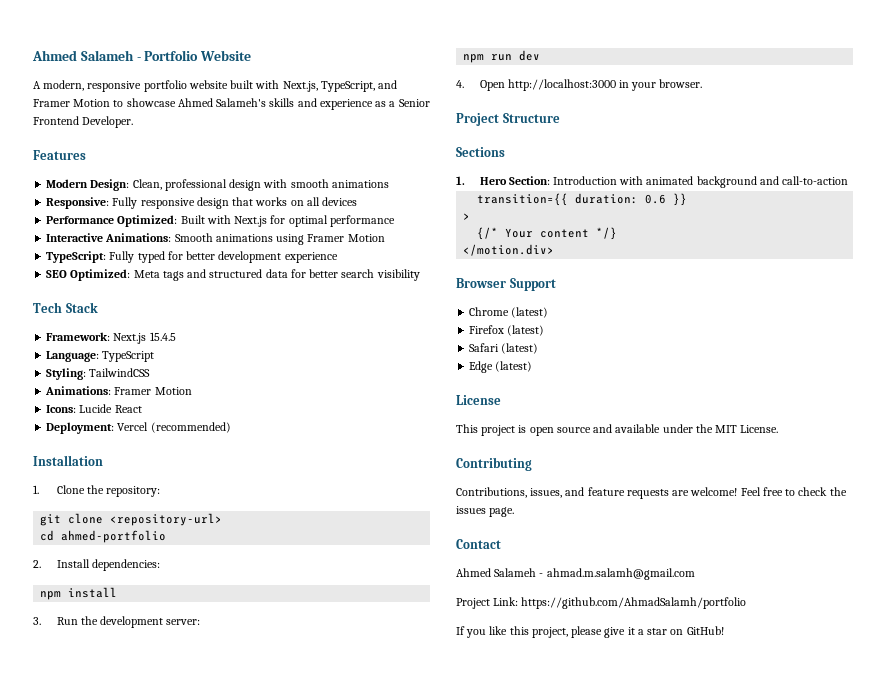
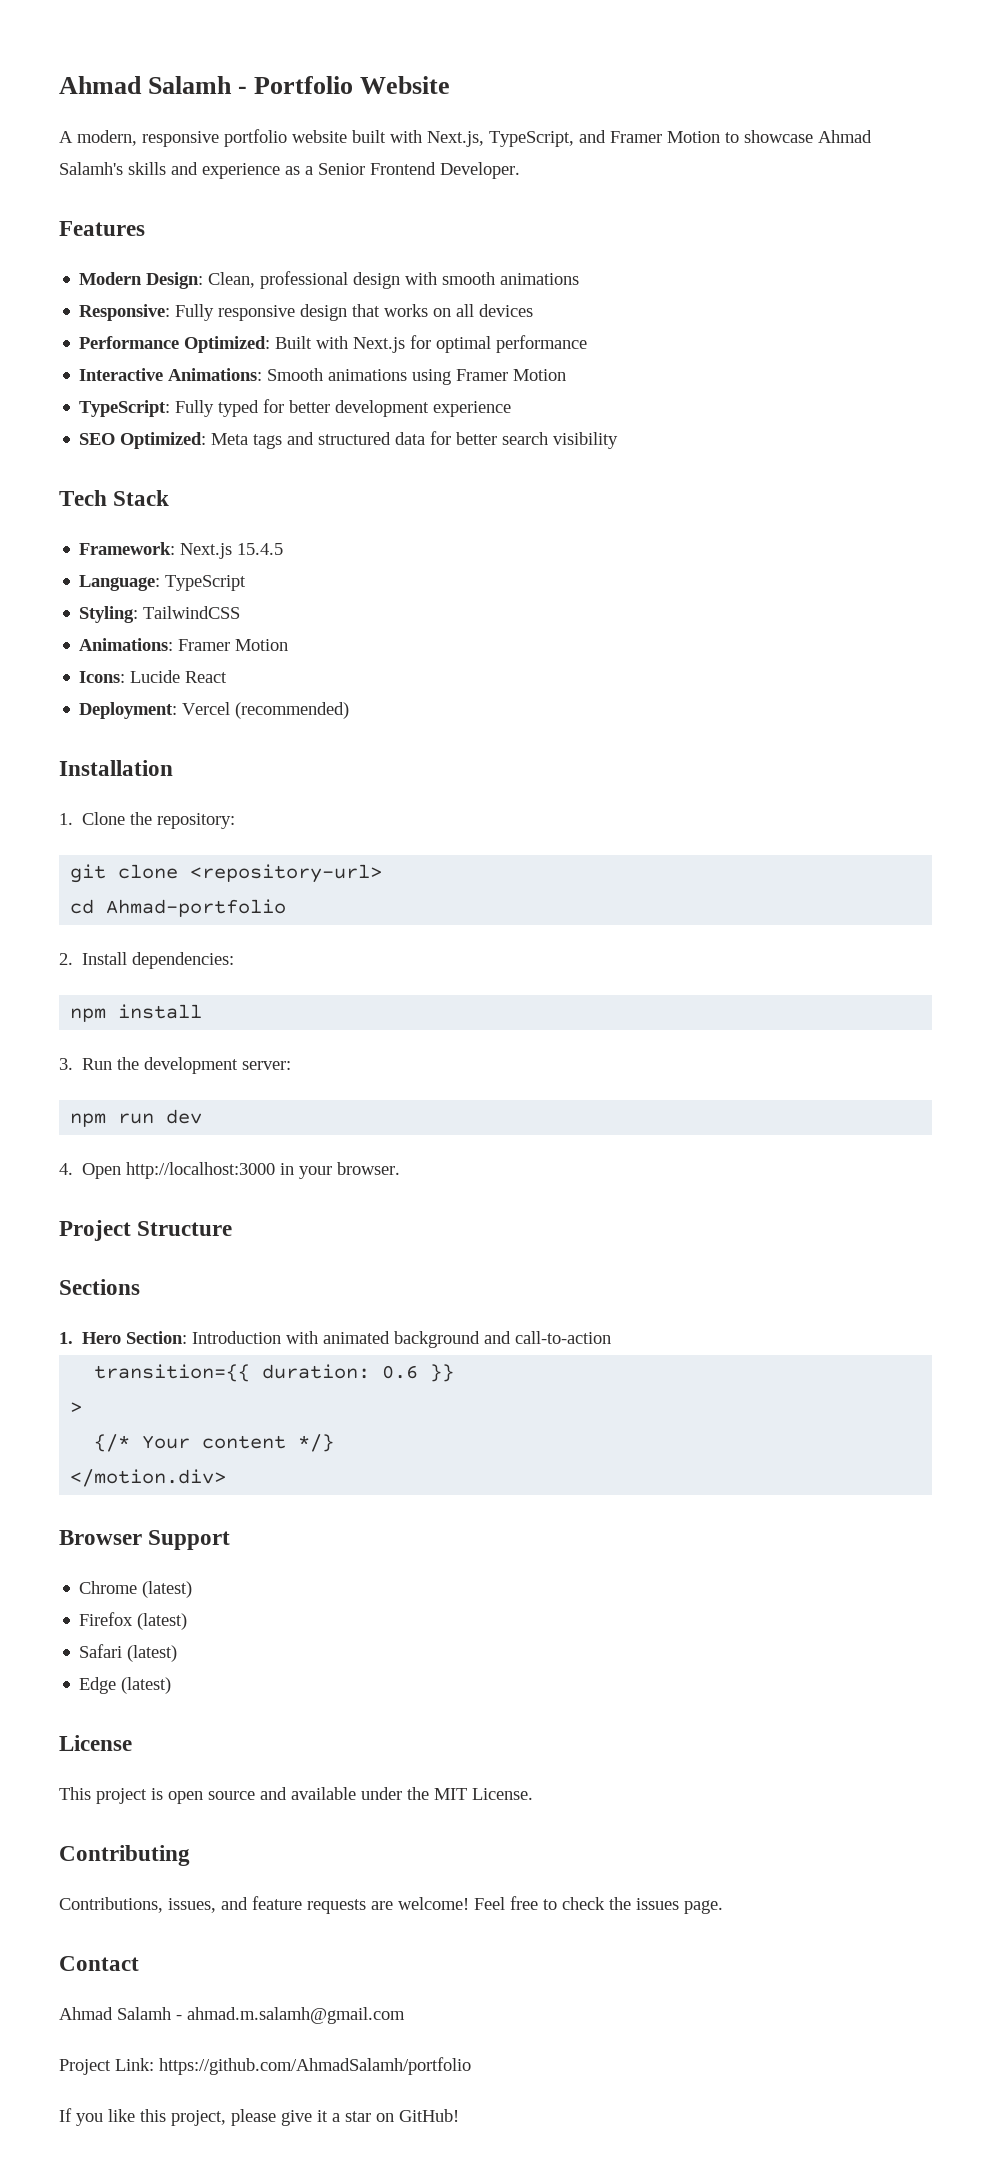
- Ahmed Salameh - Portfolio Website
+ Ahmad Salamh - Portfolio Website
- A modern, responsive portfolio website built with Next.js, TypeScript, and Framer Motion to showcase Ahmed Salameh's skills and experience as a Senior Frontend Developer.
+ A modern, responsive portfolio website built with Next.js, TypeScript, and Framer Motion to showcase Ahmad Salamh's skills and experience as a Senior Frontend Developer.
- cd ahmed-portfolio
+ cd Ahmad-portfolio
- Ahmed Salameh - ahmad.m.salamh@gmail.com
+ Ahmad Salamh - ahmad.m.salamh@gmail.com

